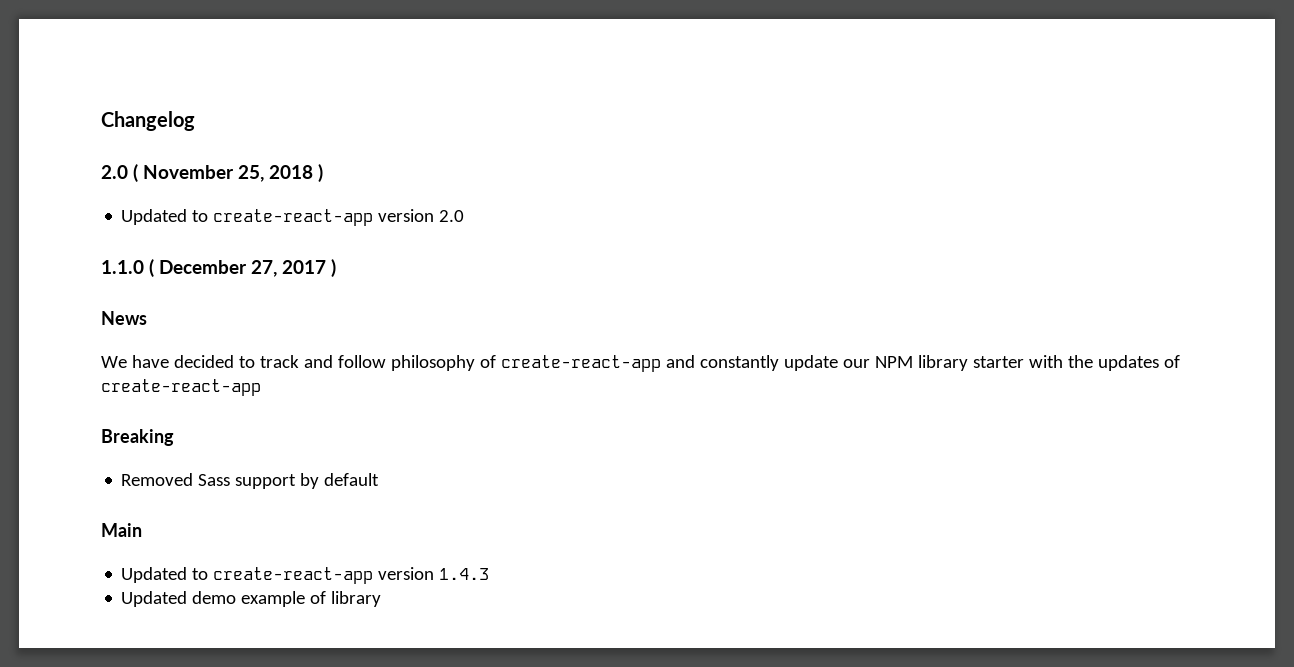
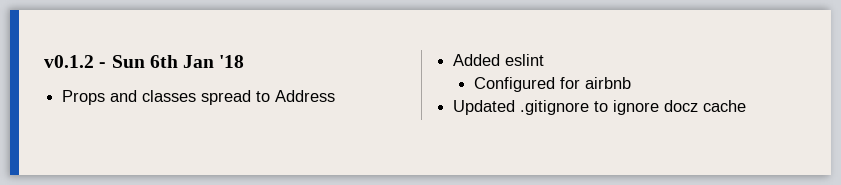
- Changelog
- 2.0 ( November 25, 2018 )
- Updated to create-react-app version 2.0
- 1.1.0 ( December 27, 2017 )
- News
- We have decided to track and follow philosophy of create-react-app and constantly update our NPM library starter with the updates of create-react-app
- Breaking
- Removed Sass support by default
- Main
- Updated to create-react-app version 1.4.3
- Updated demo example of library
+ v0.1.2 - Sun 6th Jan '18
+ Props and classes spread to Address
+ Added eslint
+ Configured for airbnb
+ Updated .gitignore to ignore docz cache

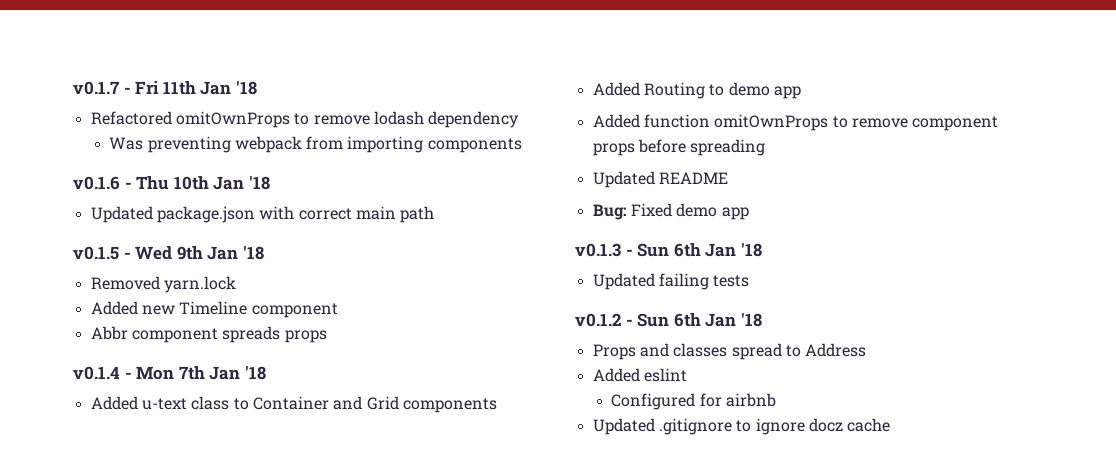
+ v0.1.7 - Fri 11th Jan '18
+ Refactored omitOwnProps to remove lodash dependency
+ Was preventing webpack from importing components
+ v0.1.6 - Thu 10th Jan '18
+ Updated package.json with correct main path
+ v0.1.5 - Wed 9th Jan '18
+ Removed yarn.lock
+ Added new Timeline component
+ Abbr component spreads props
+ v0.1.4 - Mon 7th Jan '18
+ Added u-text class to Container and Grid components
+ Added Routing to demo app
+ Added function omitOwnProps to remove component props before spreading
+ Updated README
+ Bug: Fixed demo app
+ v0.1.3 - Sun 6th Jan '18
+ Updated failing tests

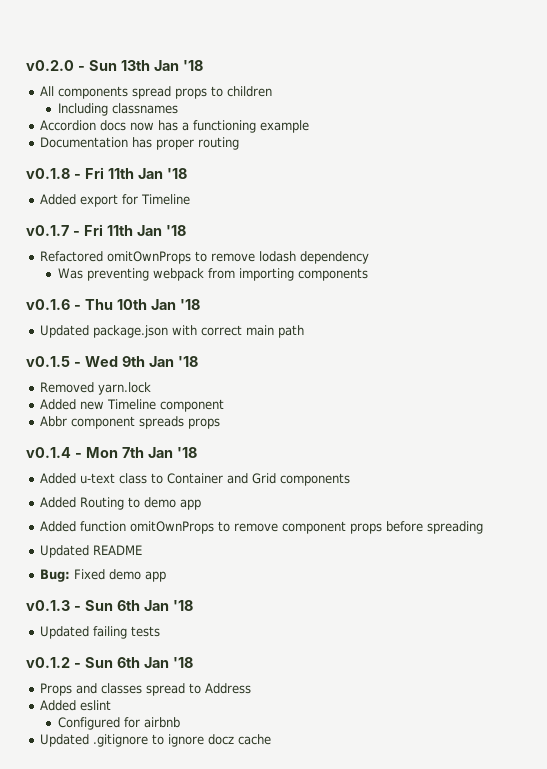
+ v0.2.0 - Sun 13th Jan '18
+ All components spread props to children
+ Including classnames
+ Accordion docs now has a functioning example
+ Documentation has proper routing
+ v0.1.8 - Fri 11th Jan '18
+ Added export for Timeline

